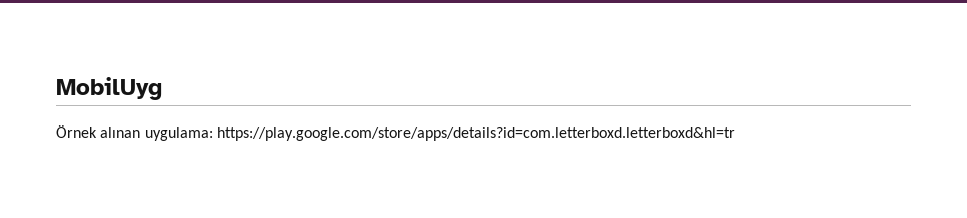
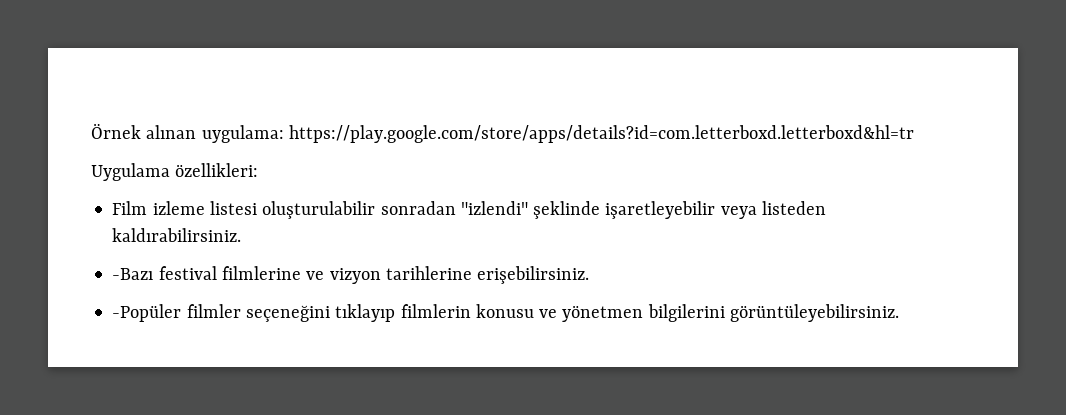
- MobilUyg
+ Uygulama özellikleri:
+ Film izleme listesi oluşturulabilir sonradan "izlendi" şeklinde işaretleyebilir veya listeden kaldırabilirsiniz.
+ -Bazı festival filmlerine ve vizyon tarihlerine erişebilirsiniz.
+ -Popüler filmler seçeneğini tıklayıp filmlerin konusu ve yönetmen bilgilerini görüntüleyebilirsiniz.

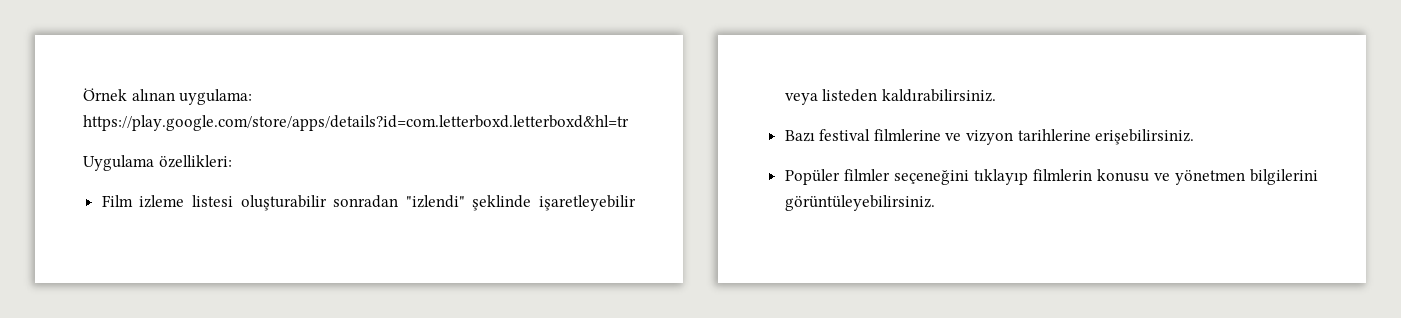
- Film izleme listesi oluşturulabilir sonradan "izlendi" şeklinde işaretleyebilir veya listeden kaldırabilirsiniz.
+ Film izleme listesi oluşturabilir sonradan "izlendi" şeklinde işaretleyebilir veya listeden kaldırabilirsiniz.
- -Bazı festival filmlerine ve vizyon tarihlerine erişebilirsiniz.
+ Bazı festival filmlerine ve vizyon tarihlerine erişebilirsiniz.
- -Popüler filmler seçeneğini tıklayıp filmlerin konusu ve yönetmen bilgilerini görüntüleyebilirsiniz.
+ Popüler filmler seçeneğini tıklayıp filmlerin konusu ve yönetmen bilgilerini görüntüleyebilirsiniz.

